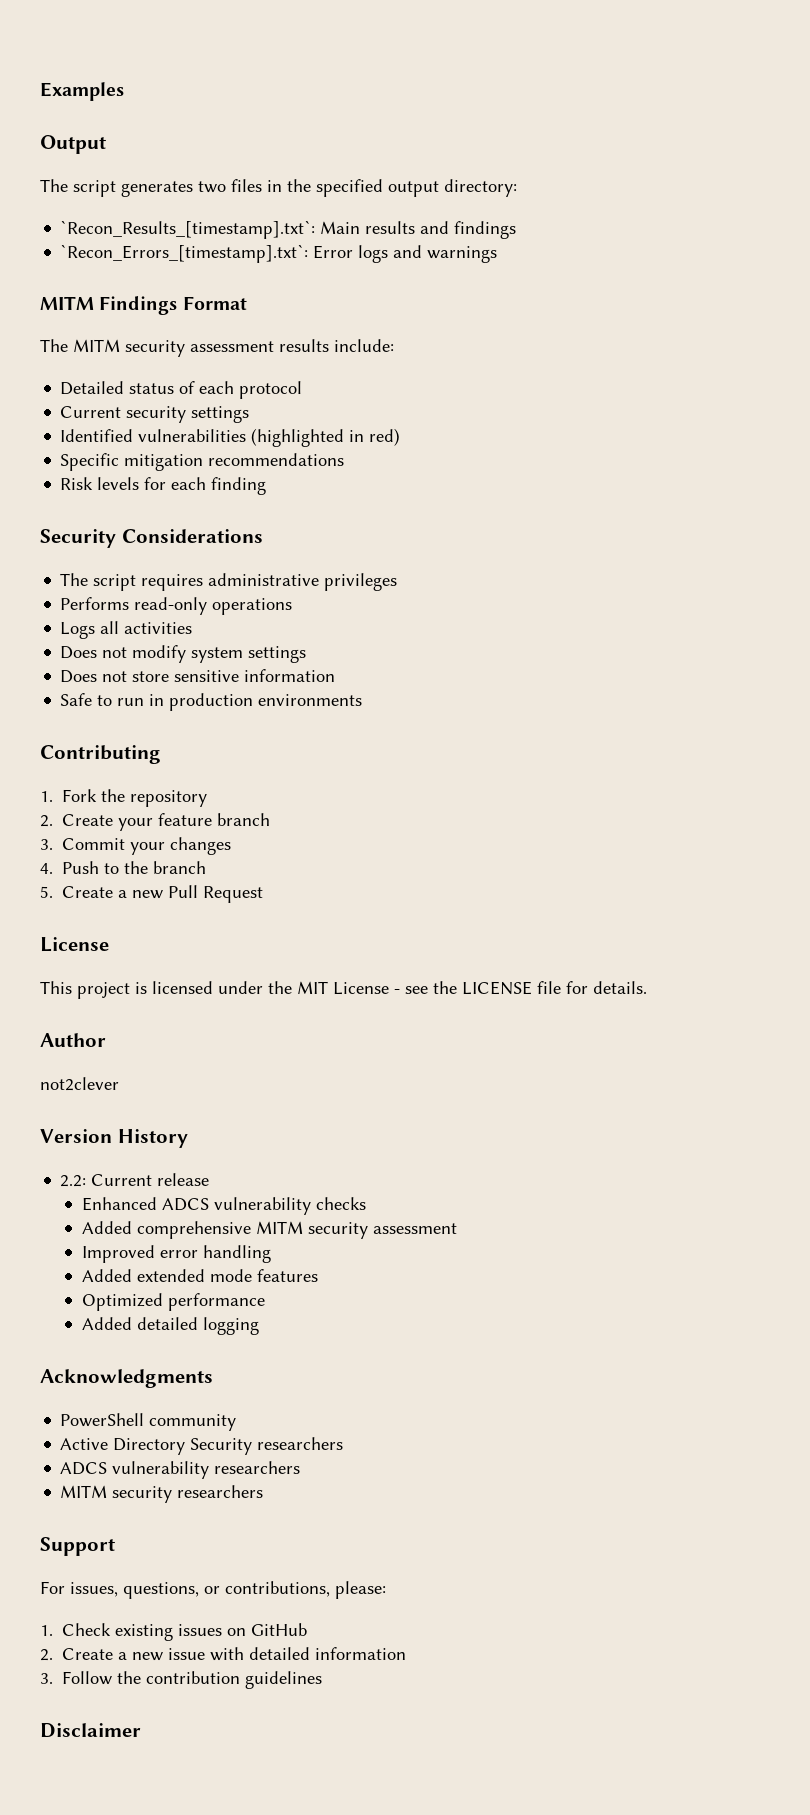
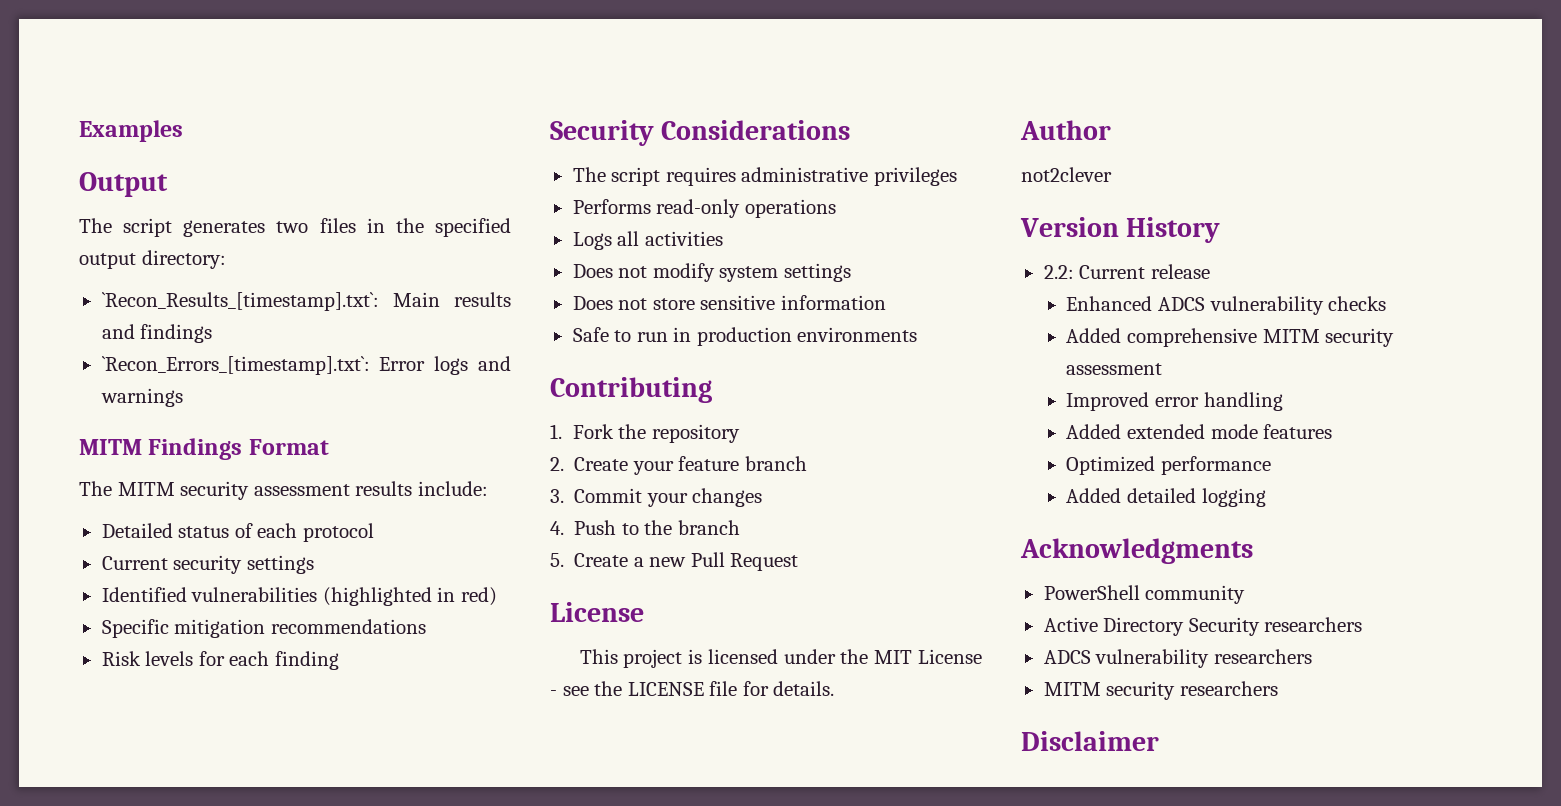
- Support
- For issues, questions, or contributions, please:
- 1. Check existing issues on GitHub
- 2. Create a new issue with detailed information
- 3. Follow the contribution guidelines

